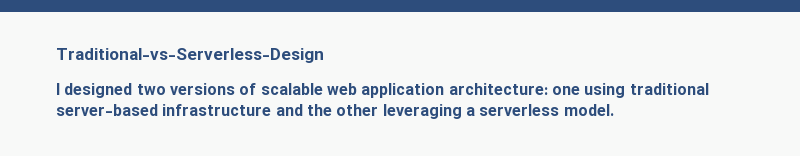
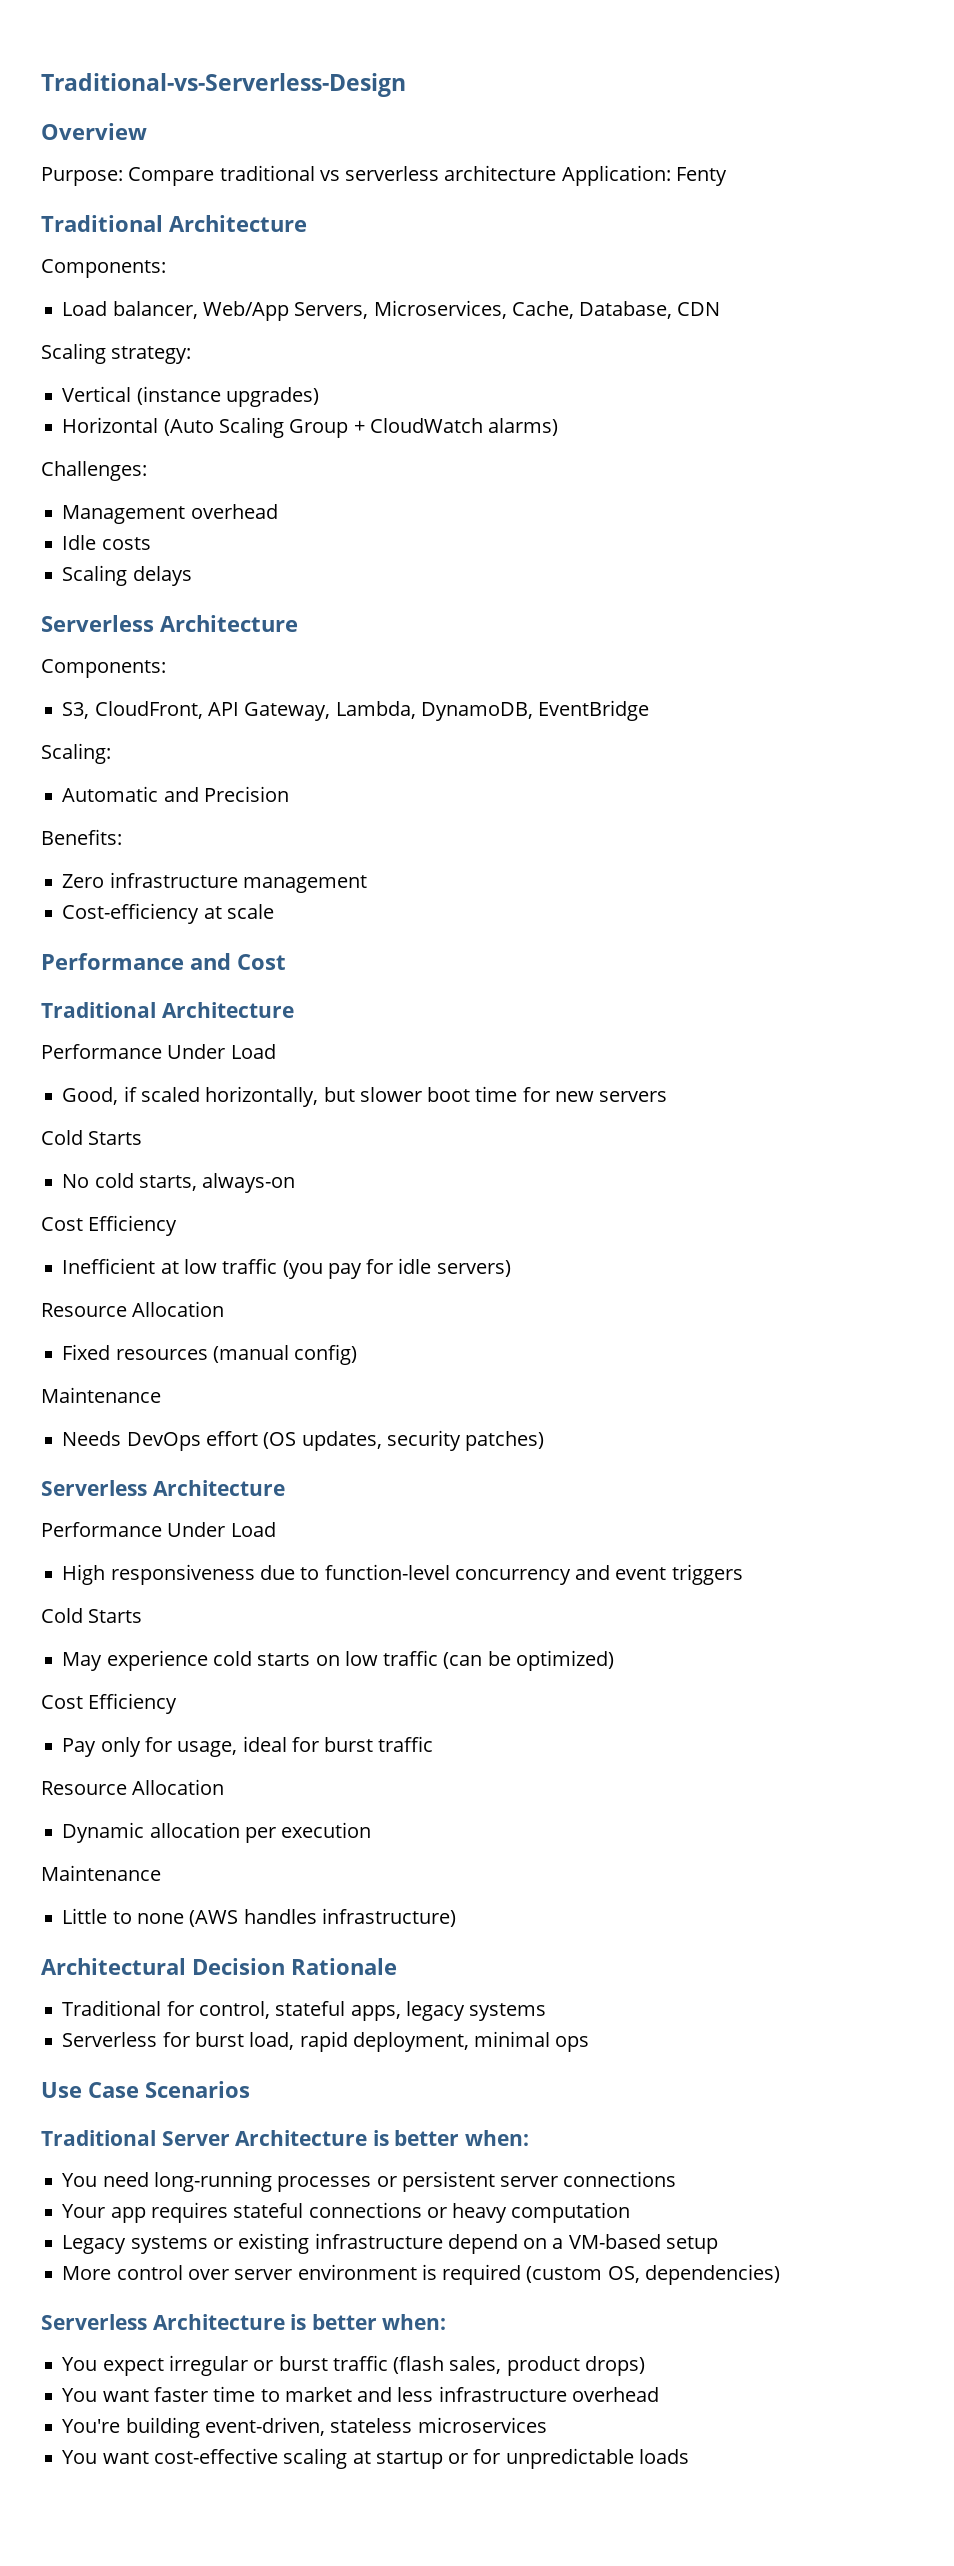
- I designed two versions of scalable web application architecture: one using traditional server-based infrastructure and the other leveraging a serverless model.
+ Overview
+ Purpose: Compare traditional vs serverless architecture Application: Fenty
+ Traditional Architecture
+ Components:
+ Load balancer, Web/App Servers, Microservices, Cache, Database, CDN
+ Scaling strategy:
+ Vertical (instance upgrades)
+ Horizontal (Auto Scaling Group + CloudWatch alarms)
+ Challenges:
+ Management overhead
+ Idle costs
+ Scaling delays
+ Serverless Architecture
+ Components:
+ S3, CloudFront, API Gateway, Lambda, DynamoDB, EventBridge
+ Scaling:
+ Automatic and Precision
+ Benefits:
+ Zero infrastructure management
+ Cost-efficiency at scale
+ Performance and Cost
+ Traditional Architecture
+ Performance Under Load
+ Good, if scaled horizontally, but slower boot time for new servers
+ Cold Starts
+ No cold starts, always-on
+ Cost Efficiency
+ Inefficient at low traffic (you pay for idle servers)
+ Resource Allocation
+ Fixed resources (manual config)
+ Maintenance
+ Needs DevOps effort (OS updates, security patches)
+ Serverless Architecture
+ Performance Under Load
+ High responsiveness due to function-level concurrency and event triggers
+ Cold Starts
+ May experience cold starts on low traffic (can be optimized)
+ Cost Efficiency
+ Pay only for usage, ideal for burst traffic
+ Resource Allocation
+ Dynamic allocation per execution
+ Maintenance
+ Little to none (AWS handles infrastructure)
+ Architectural Decision Rationale
+ Traditional for control, stateful apps, legacy systems
+ Serverless for burst load, rapid deployment, minimal ops
+ Use Case Scenarios
+ Traditional Server Architecture is better when:
+ You need long-running processes or persistent server connections
+ Your app requires stateful connections or heavy computation
+ Legacy systems or existing infrastructure depend on a VM-based setup
+ More control over server environment is required (custom OS, dependencies)
+ Serverless Architecture is better when:
+ You expect irregular or burst traffic (flash sales, product drops)
+ You want faster time to market and less infrastructure overhead
+ You're building event-driven, stateless microservices
+ You want cost-effective scaling at startup or for unpredictable loads

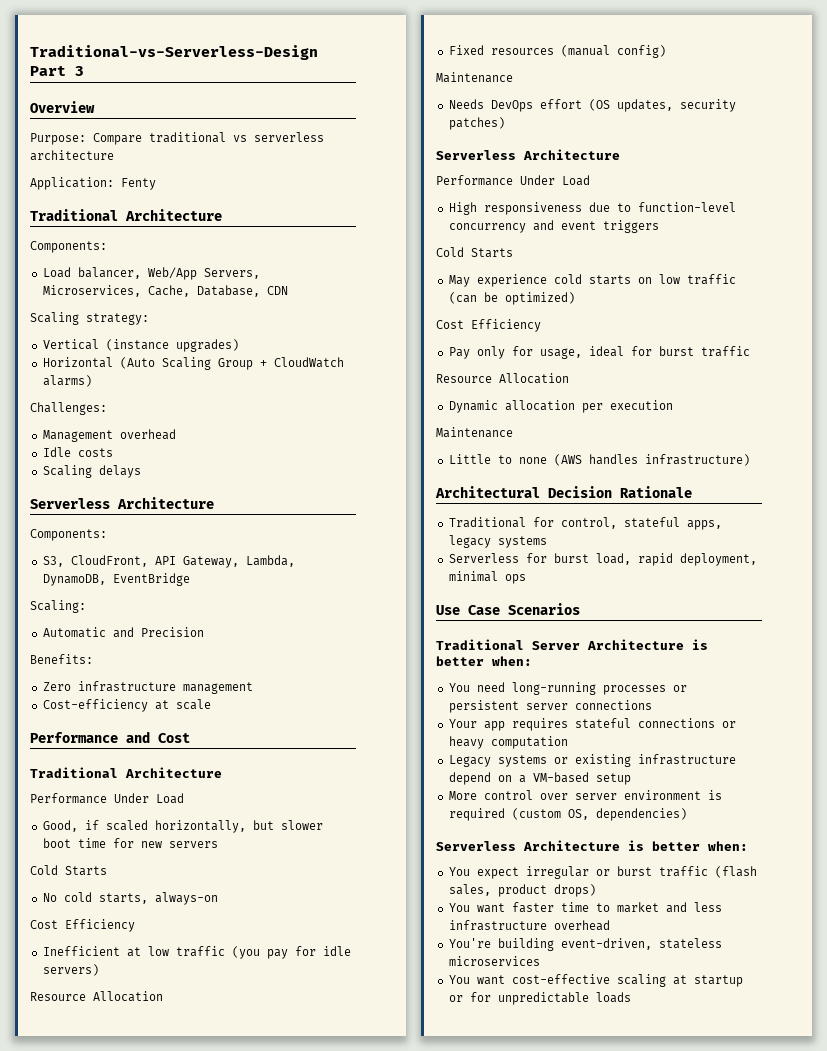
- Traditional-vs-Serverless-Design
+ Traditional-vs-Serverless-Design Part 3
- Purpose: Compare traditional vs serverless architecture Application: Fenty
+ Purpose: Compare traditional vs serverless architecture
+ Application: Fenty

